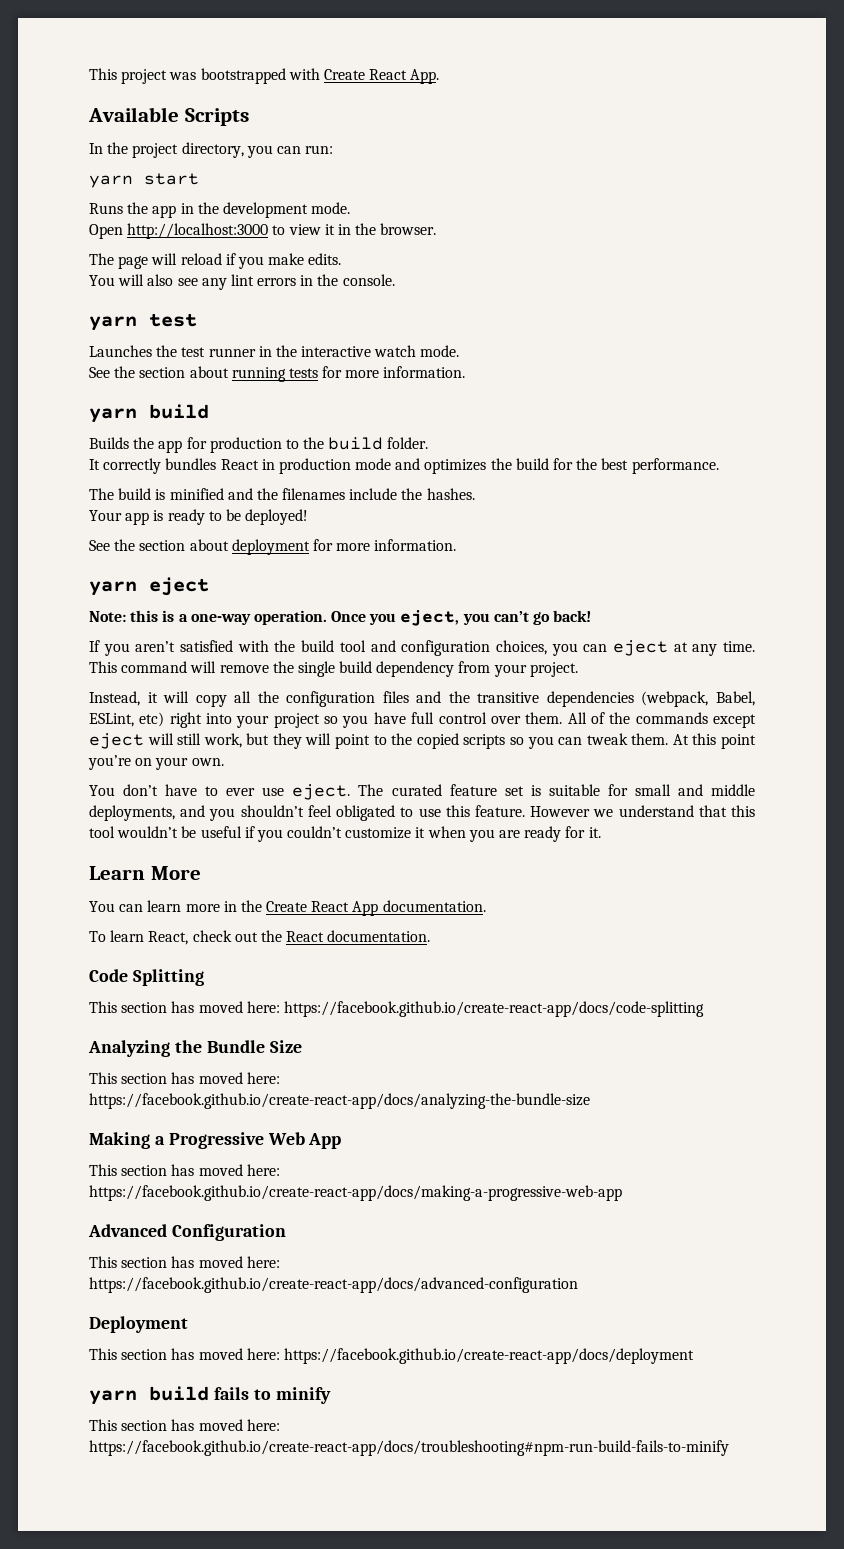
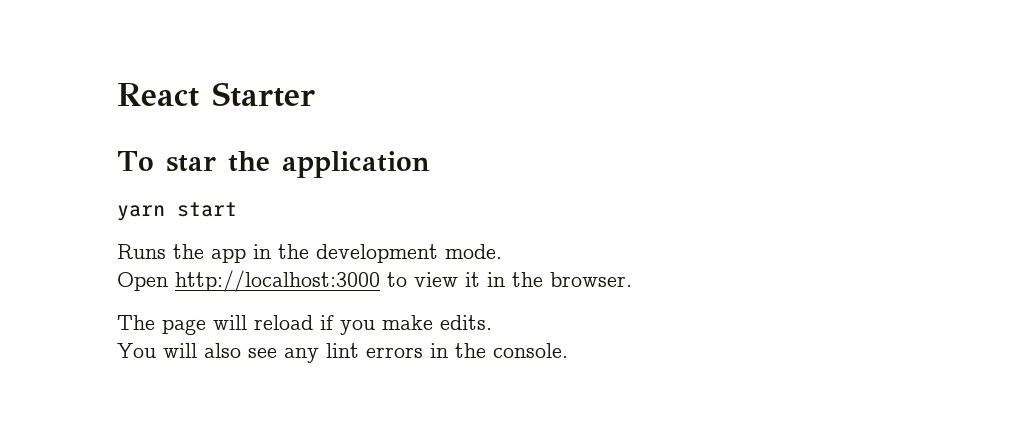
- This project was bootstrapped with Create React App.
- Available Scripts
- In the project directory, you can run:
+ React Starter
+ To star the application
- yarn test
- Launches the test runner in the interactive watch mode.
- See the section about running tests for more information.
- yarn build
- Builds the app for production to the build folder.
- It correctly bundles React in production mode and optimizes the build for the best performance.
- The build is minified and the filenames include the hashes.
- Your app is ready to be deployed!
- See the section about deployment for more information.
- yarn eject
- Note: this is a one-way operation. Once you eject, you can’t go back!
- If you aren’t satisfied with the build tool and configuration choices, you can eject at any time. This command will remove the single build dependency from your project.
- Instead, it will copy all the configuration files and the transitive dependencies (webpack, Babel, ESLint, etc) right into your project so you have full control over them. All of the commands except eject will still work, but they will point to the copied scripts so you can tweak them. At this point you’re on your own.
- You don’t have to ever use eject. The curated feature set is suitable for small and middle deployments, and you shouldn’t feel obligated to use this feature. However we understand that this tool wouldn’t be useful if you couldn’t customize it when you are ready for it.
- Learn More
- You can learn more in the Create React App documentation.
- To learn React, check out the React documentation.
- Code Splitting
- This section has moved here: https://facebook.github.io/create-react-app/docs/code-splitting
- Analyzing the Bundle Size
- This section has moved here: https://facebook.github.io/create-react-app/docs/analyzing-the-bundle-size
- Making a Progressive Web App
- This section has moved here: https://facebook.github.io/create-react-app/docs/making-a-progressive-web-app
- Advanced Configuration
- This section has moved here: https://facebook.github.io/create-react-app/docs/advanced-configuration
- Deployment
- This section has moved here: https://facebook.github.io/create-react-app/docs/deployment
- yarn build fails to minify
- This section has moved here: https://facebook.github.io/create-react-app/docs/troubleshooting#npm-run-build-fails-to-minify

